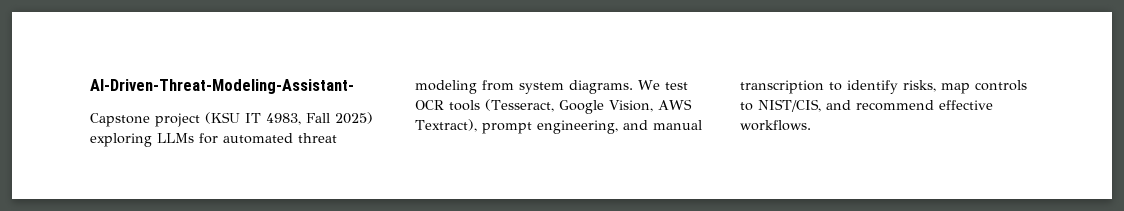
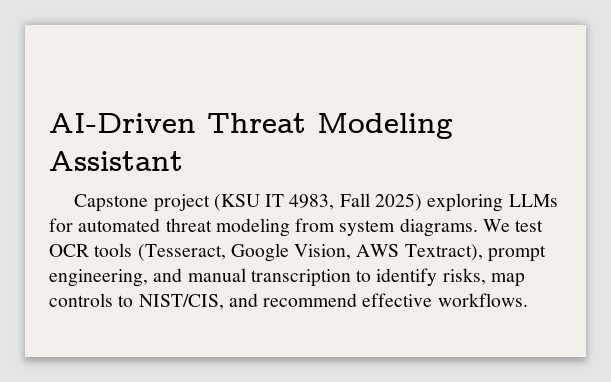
- AI-Driven-Threat-Modeling-Assistant-
+ AI-Driven Threat Modeling Assistant

